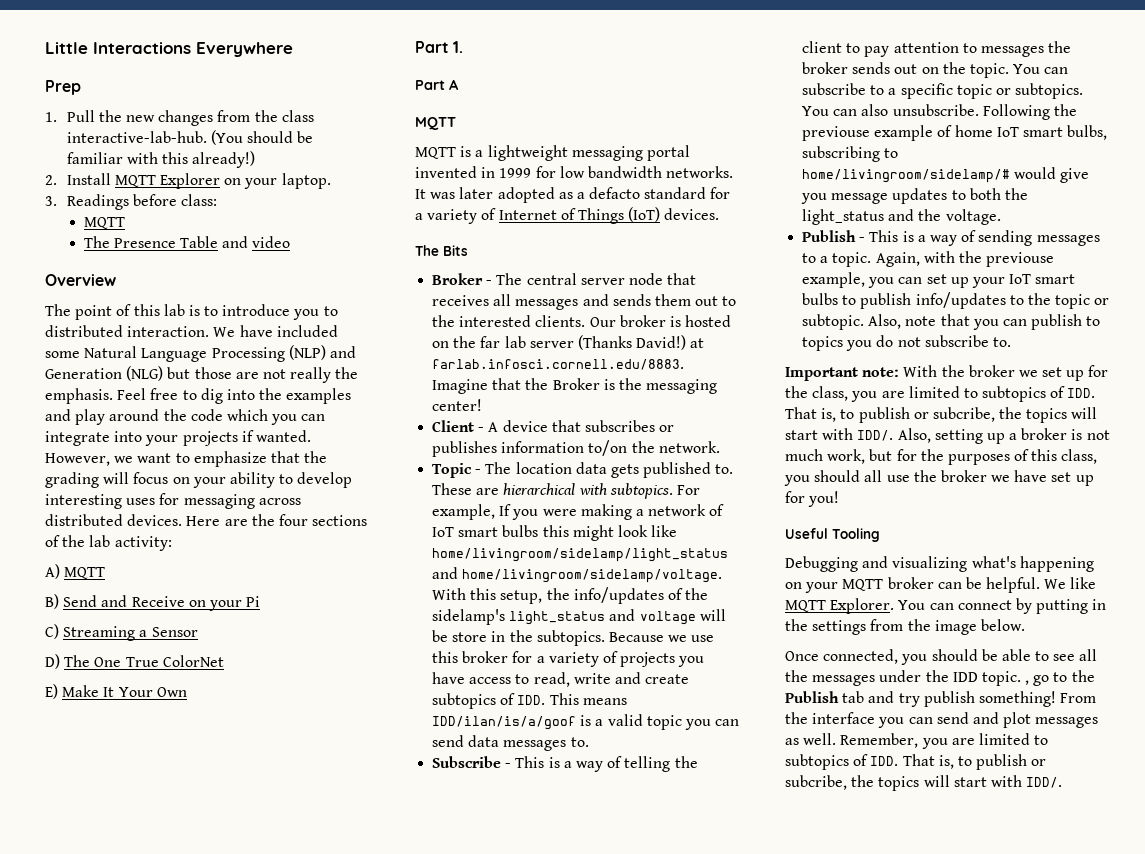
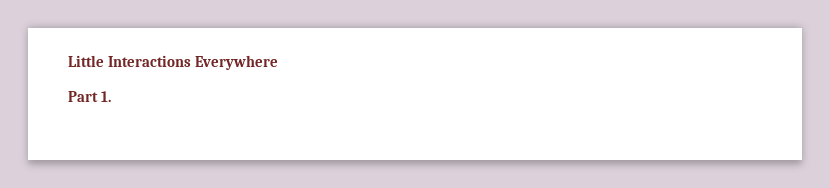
- Prep
- 1. Pull the new changes from the class interactive-lab-hub. (You should be familiar with this already!)
- 2. Install MQTT Explorer on your laptop.
- 3. Readings before class:
- MQTT
- The Presence Table and video
- Overview
- The point of this lab is to introduce you to distributed interaction. We have included some Natural Language Processing (NLP) and Generation (NLG) but those are not really the emphasis. Feel free to dig into the examples and play around the code which you can integrate into your projects if wanted. However, we want to emphasize that the grading will focus on your ability to develop interesting uses for messaging across distributed devices. Here are the four sections of the lab activity:
- A) MQTT
- B) Send and Receive on your Pi
- C) Streaming a Sensor
- D) The One True ColorNet
- E) Make It Your Own
  Part 1.
- Part A
- MQTT
- MQTT is a lightweight messaging portal invented in 1999 for low bandwidth networks. It was later adopted as a defacto standard for a variety of Internet of Things (IoT) devices.
- The Bits
- Broker - The central server node that receives all messages and sends them out to the interested clients. Our broker is hosted on the far lab server (Thanks David!) at farlab.infosci.cornell.edu/8883. Imagine that the Broker is the messaging center!
- Client - A device that subscribes or publishes information to/on the network.
- Topic - The location data gets published to. These are hierarchical with subtopics. For example, If you were making a network of IoT smart bulbs this might look like home/livingroom/sidelamp/light_status and home/livingroom/sidelamp/voltage. With this setup, the info/updates of the sidelamp's light_status and voltage will be store in the subtopics. Because we use this broker for a variety of projects you have access to read, write and create subtopics of IDD. This means IDD/ilan/is/a/goof is a valid topic you can send data messages to.
- Subscribe - This is a way of telling the client to pay attention to messages the broker sends out on the topic. You can subscribe to a specific topic or subtopics. You can also unsubscribe. Following the previouse example of home IoT smart bulbs, subscribing to home/livingroom/sidelamp/# would give you message updates to both the light_status and the voltage.
- Publish - This is a way of sending messages to a topic. Again, with the previouse example, you can set up your IoT smart bulbs to publish info/updates to the topic or subtopic. Also, note that you can publish to topics you do not subscribe to.
- Important note: With the broker we set up for the class, you are limited to subtopics of IDD. That is, to publish or subcribe, the topics will start with IDD/. Also, setting up a broker is not much work, but for the purposes of this class, you should all use the broker we have set up for you!
- Useful Tooling
- Debugging and visualizing what's happening on your MQTT broker can be helpful. We like MQTT Explorer. You can connect by putting in the settings from the image below.
- Once connected, you should be able to see all the messages under the IDD topic. , go to the Publish tab and try publish something! From the interface you can send and plot messages as well. Remember, you are limited to subtopics of IDD. That is, to publish or subcribe, the topics will start with IDD/.

